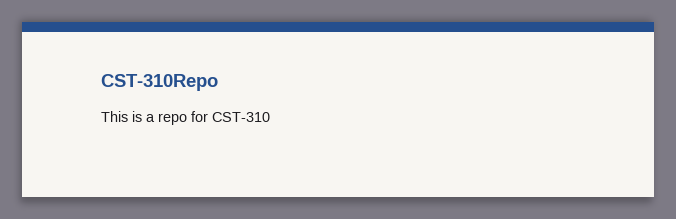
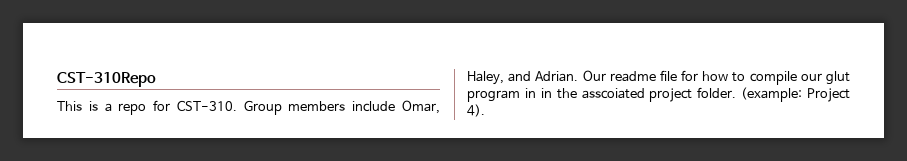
- This is a repo for CST-310
+ This is a repo for CST-310. Group members include Omar, Haley, and Adrian. Our readme file for how to compile our glut program in in the asscoiated project folder. (example: Project 4).

